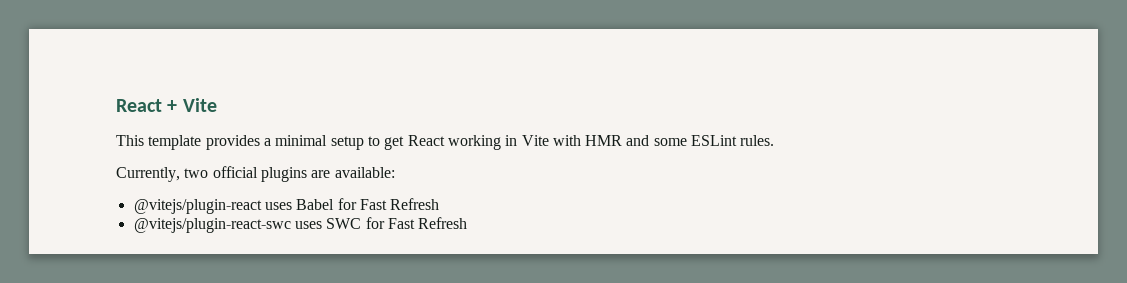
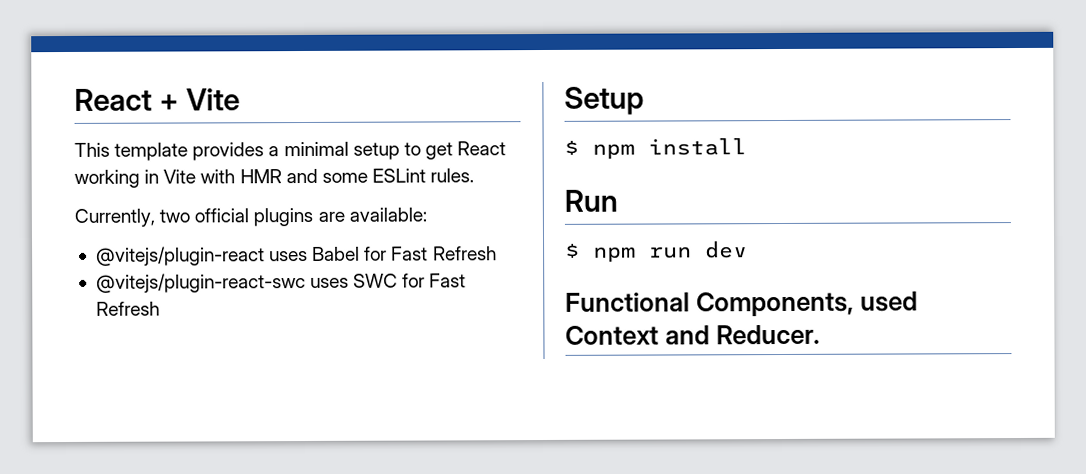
+ Setup
+ $ npm install
+ Run
+ $ npm run dev
+ Functional Components, used Context and Reducer.

